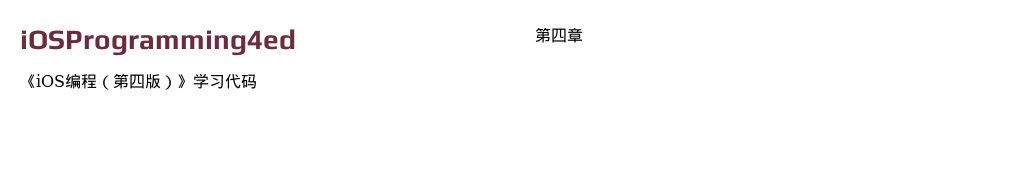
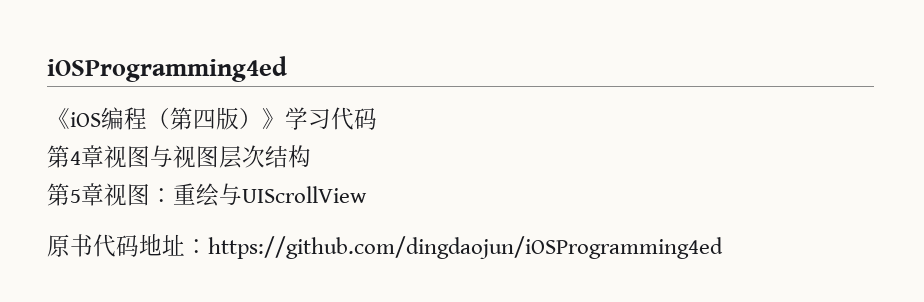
- 第四章
+ 第4章视图与视图层次结构
+ 第5章视图：重绘与UIScrollView
+ 原书代码地址：https://github.com/dingdaojun/iOSProgramming4ed

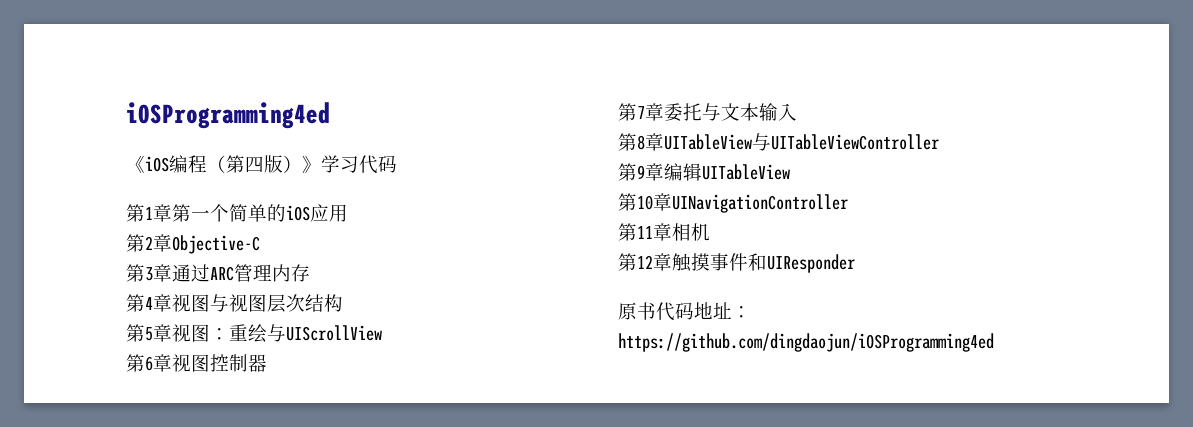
+ 第1章第一个简单的iOS应用
+ 第2章Objective-C
+ 第3章通过ARC管理内存
+ 第6章视图控制器
+ 第7章委托与文本输入
+ 第8章UITableView与UITableViewController
+ 第9章编辑UITableView
+ 第10章UINavigationController
+ 第11章相机
+ 第12章触摸事件和UIResponder

